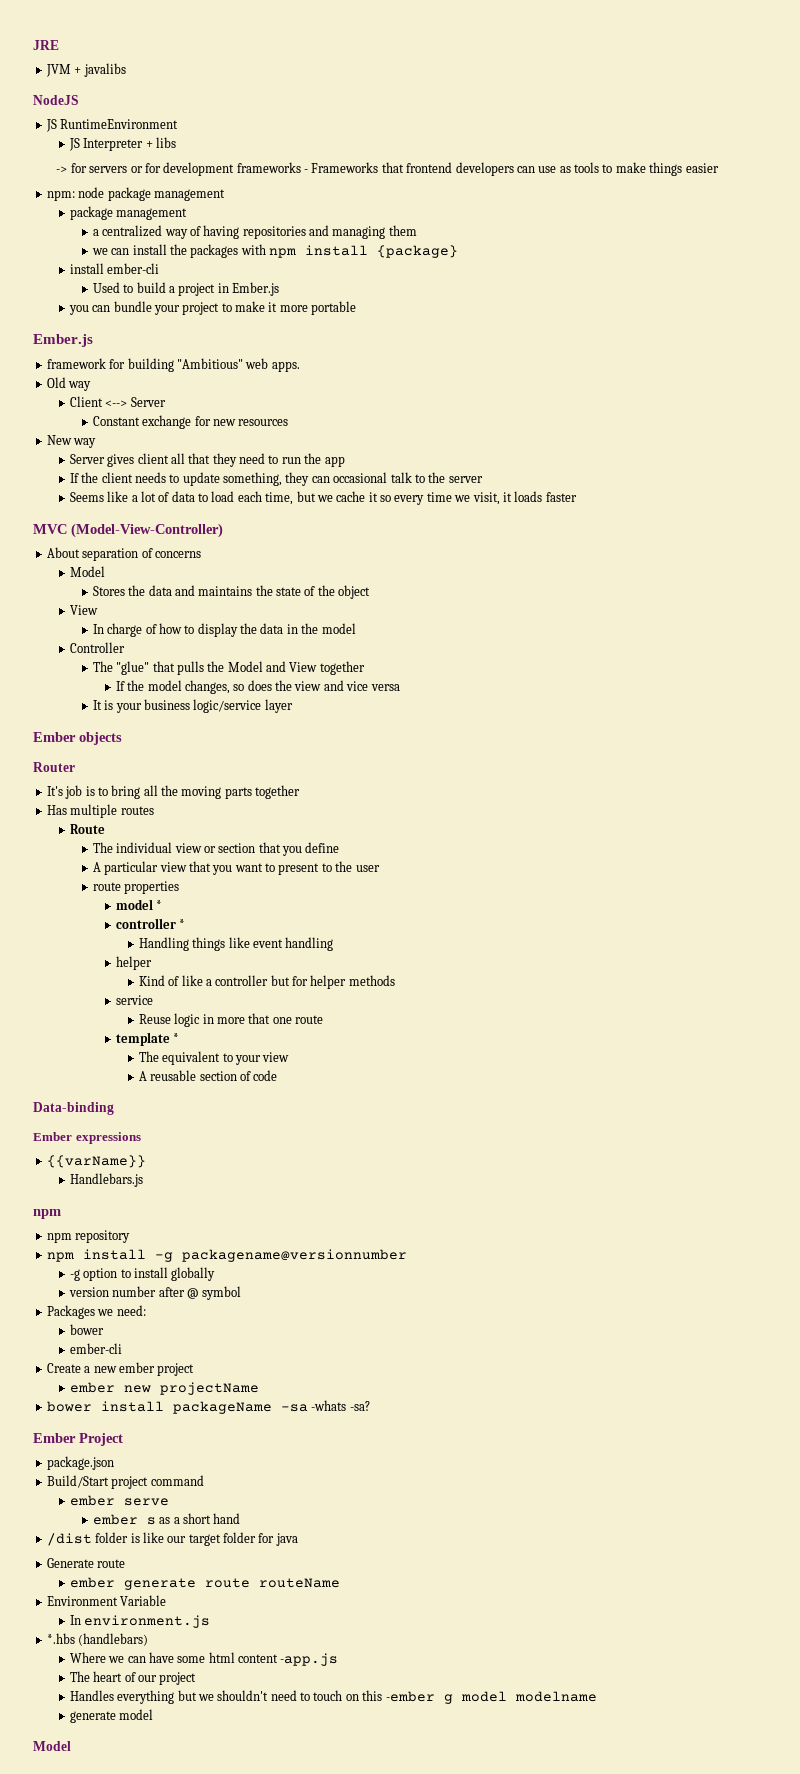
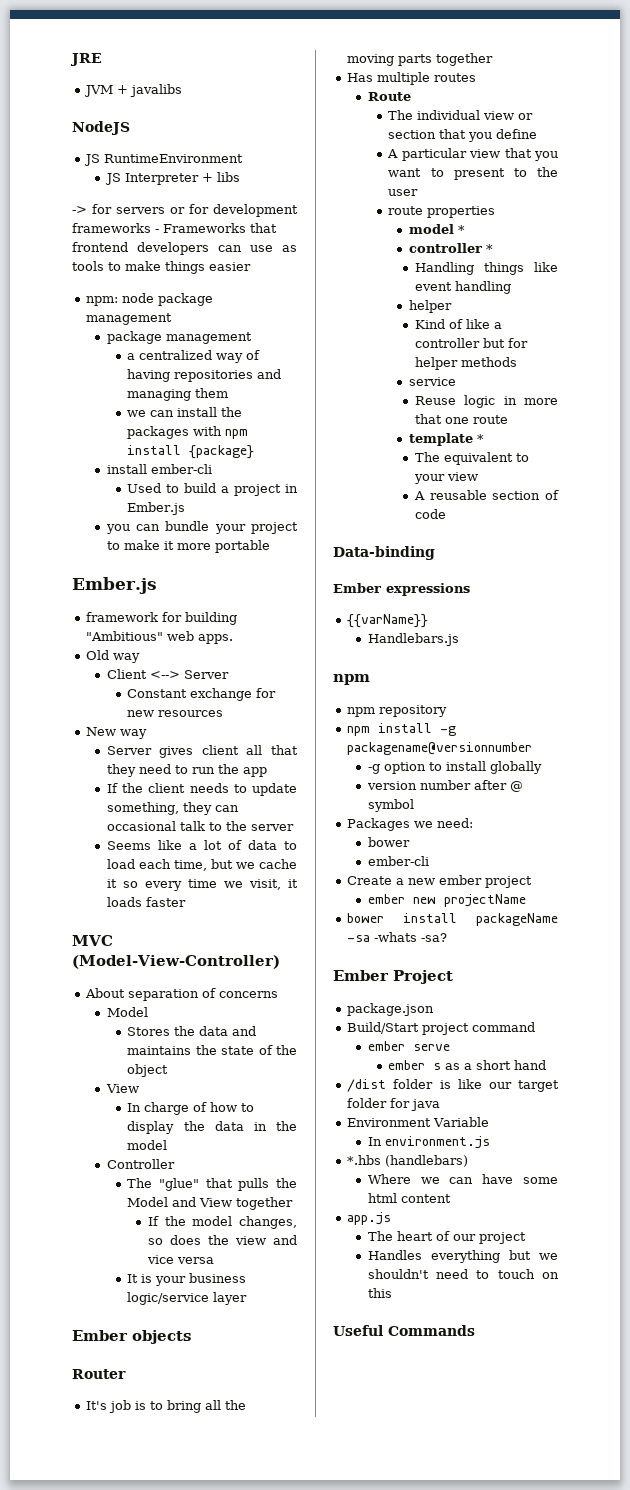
- Generate route
- ember generate route routeName
- Where we can have some html content -app.js
+ Where we can have some html content
+ app.js
- Handles everything but we shouldn't need to touch on this -ember g model modelname
- generate model
- Model
+ Handles everything but we shouldn't need to touch on this
+ Useful Commands

